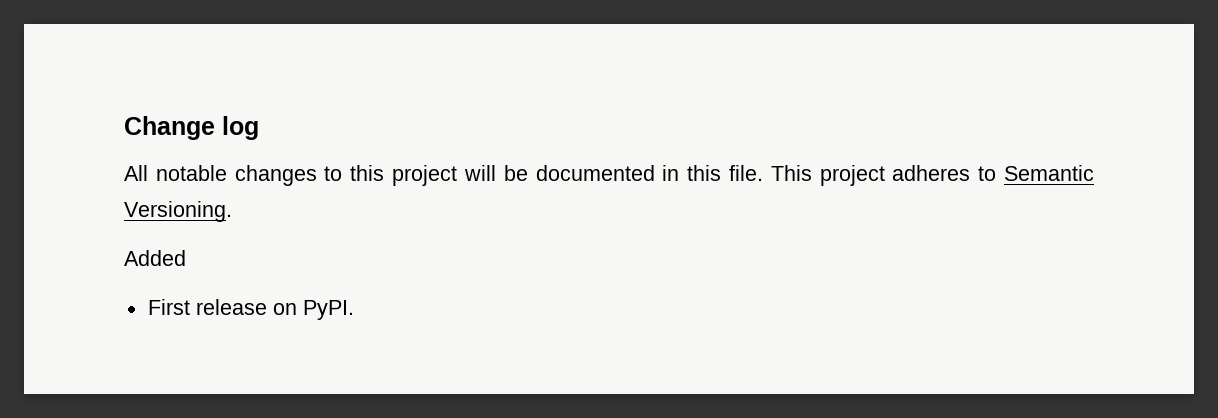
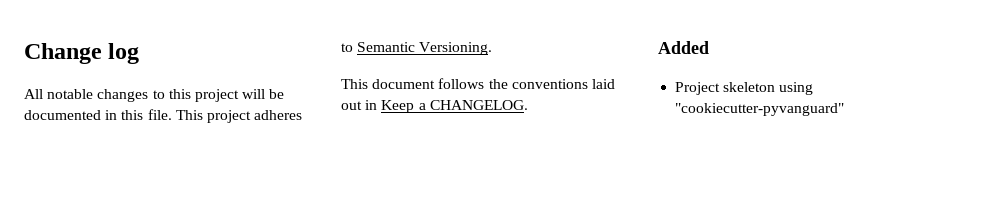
+ This document follows the conventions laid out in Keep a CHANGELOG.
  Added
- First release on PyPI.
+ Project skeleton using "cookiecutter-pyvanguard"

